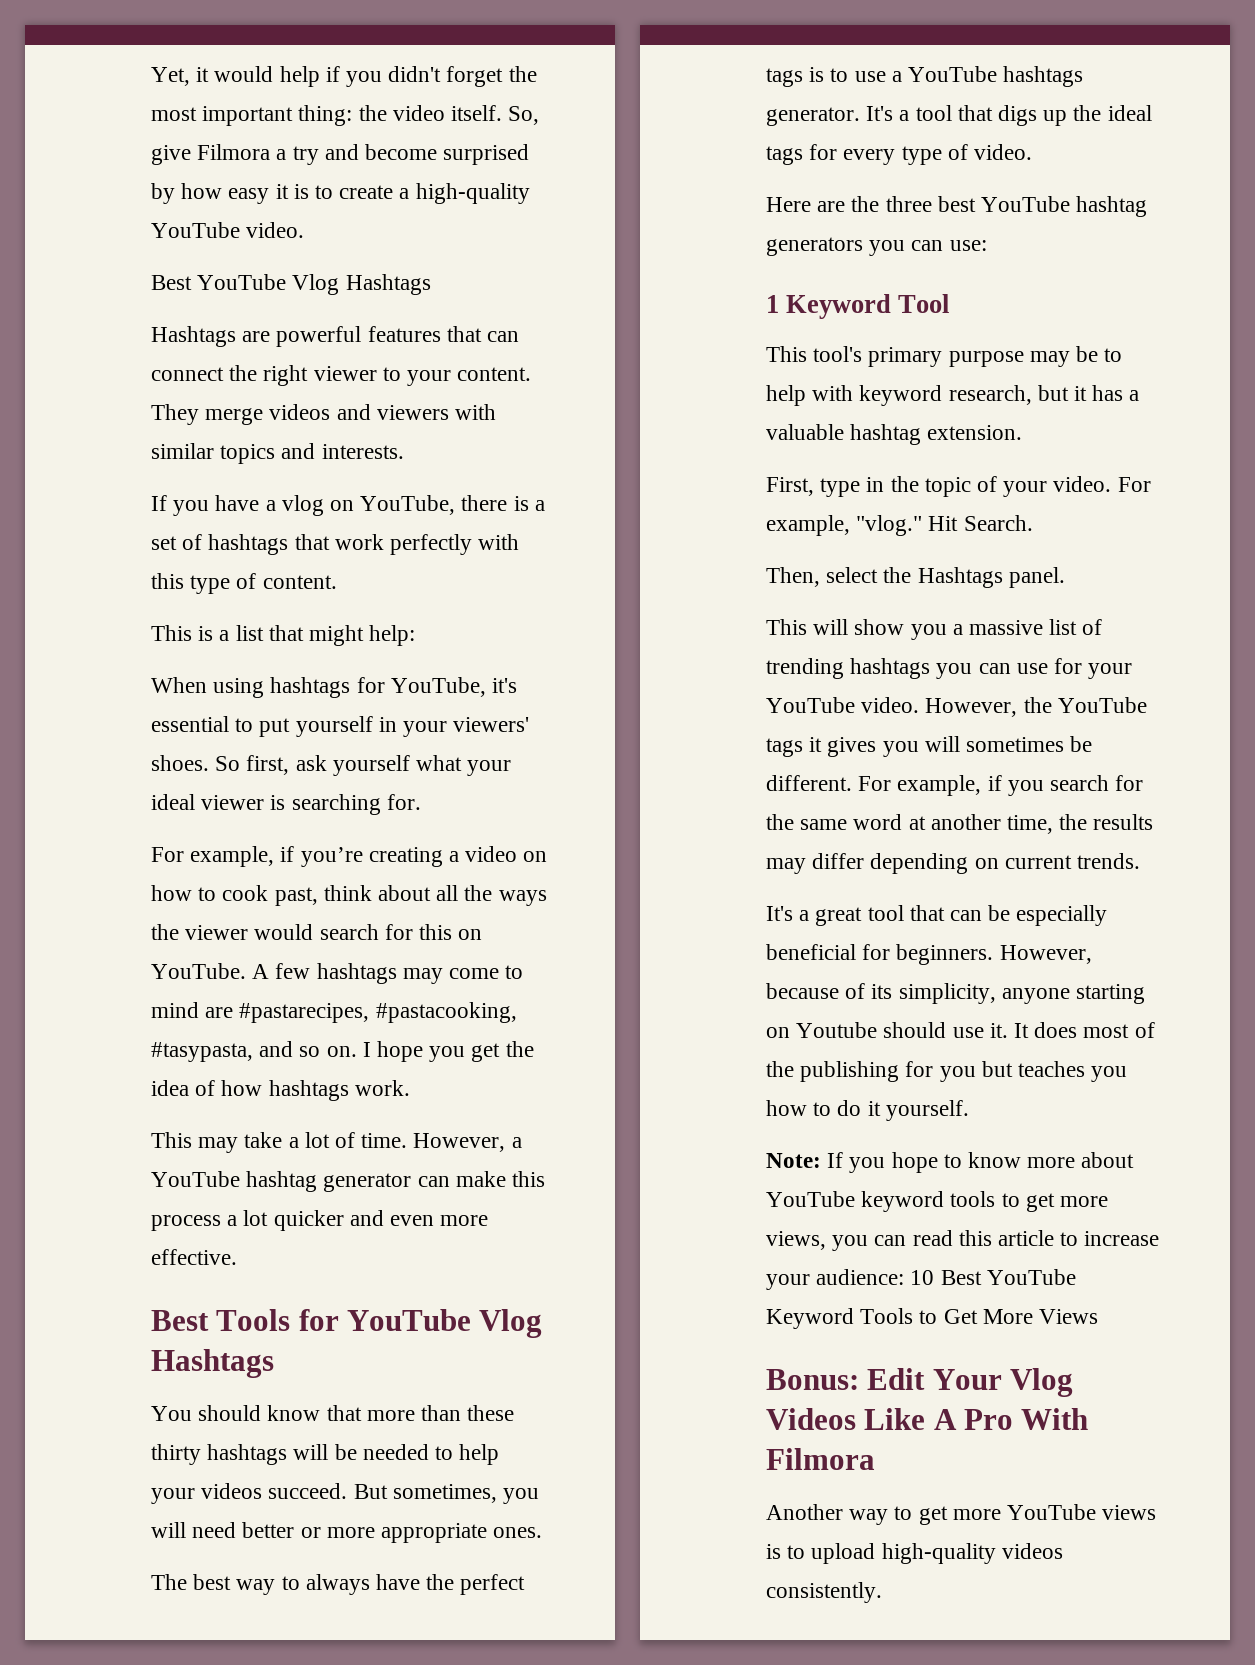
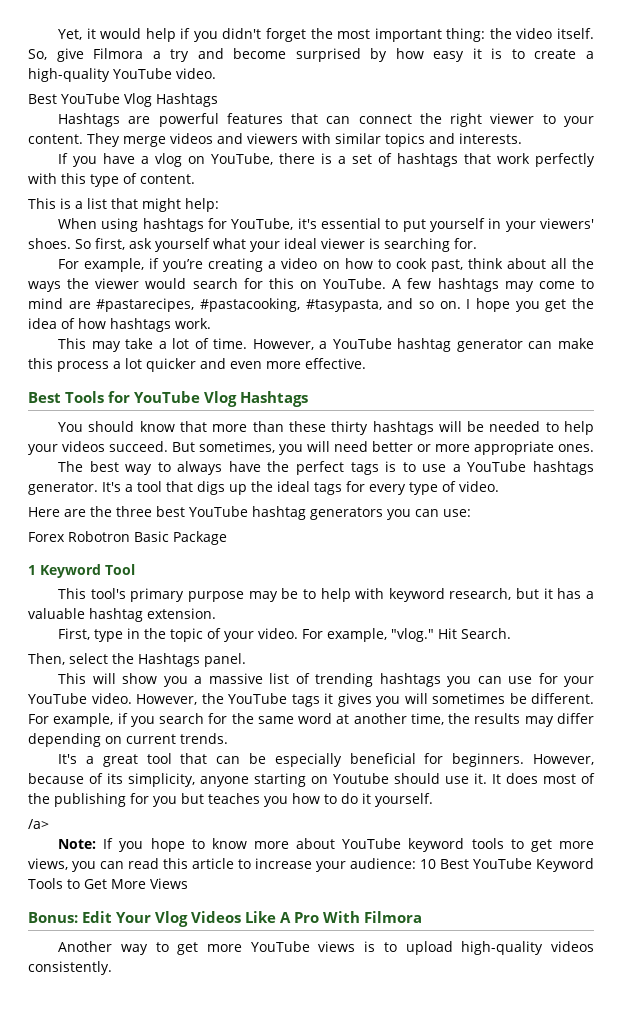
+ Forex Robotron Basic Package
+ /a>

